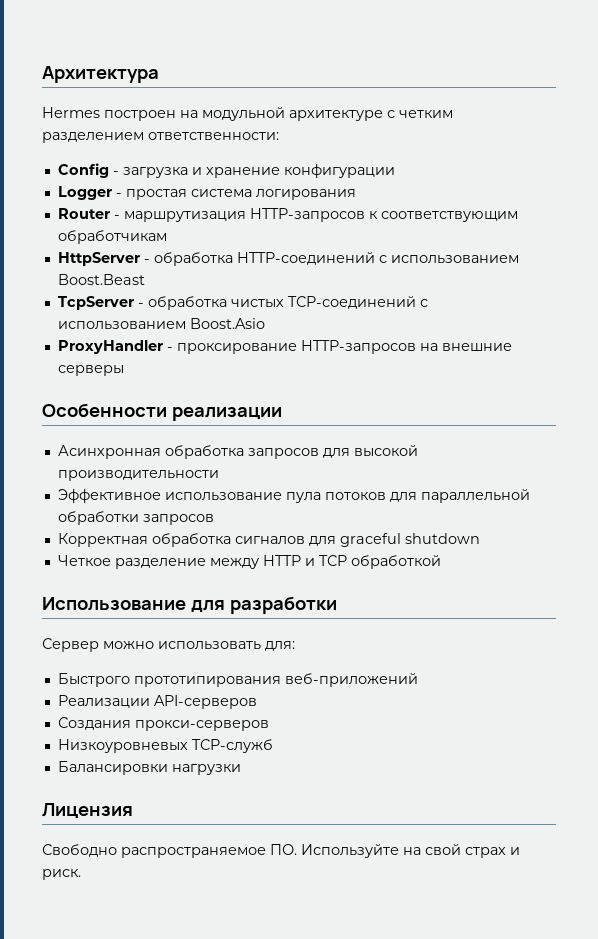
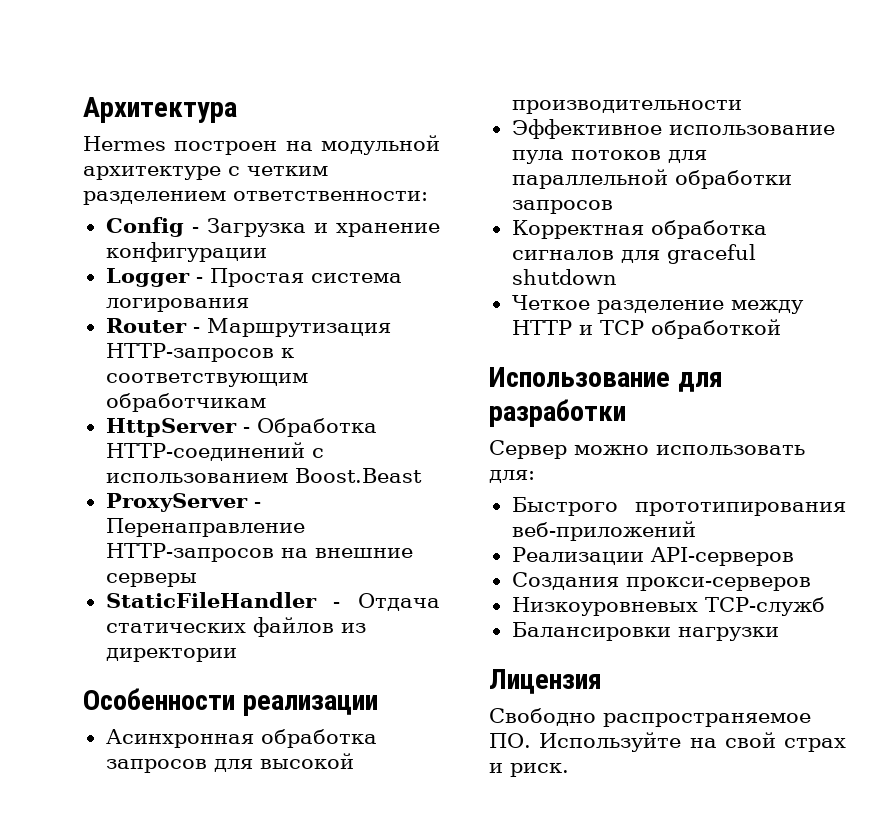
- Config - загрузка и хранение конфигурации
+ Config - Загрузка и хранение конфигурации
- Logger - простая система логирования
+ Logger - Простая система логирования
- Router - маршрутизация HTTP-запросов к соответствующим обработчикам
+ Router - Маршрутизация HTTP-запросов к соответствующим обработчикам
- HttpServer - обработка HTTP-соединений с использованием Boost.Beast
+ HttpServer - Обработка HTTP-соединений с использованием Boost.Beast
- TcpServer - обработка чистых TCP-соединений с использованием Boost.Asio
- ProxyHandler - проксирование HTTP-запросов на внешние серверы
+ ProxyServer - Перенаправление HTTP-запросов на внешние серверы
+ StaticFileHandler - Отдача статических файлов из директории

